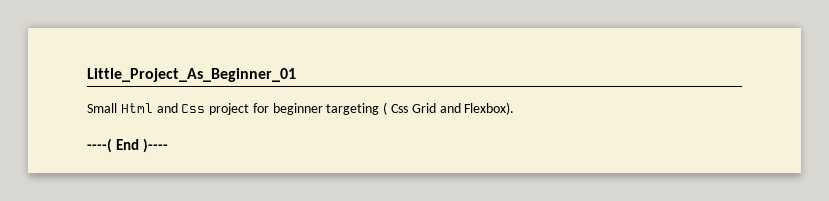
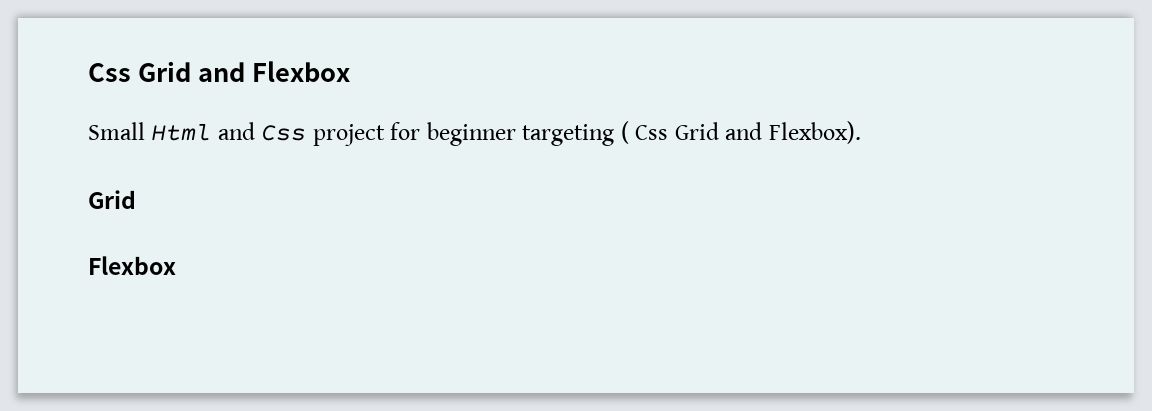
- Little_Project_As_Beginner_01
+ Css Grid and Flexbox
  Small Html and Css project for beginner targeting ( Css Grid and Flexbox).
- ----( End )----
+ Grid
+ Flexbox

